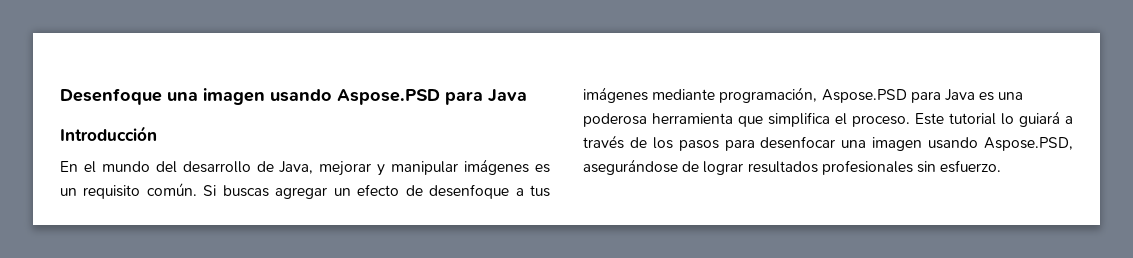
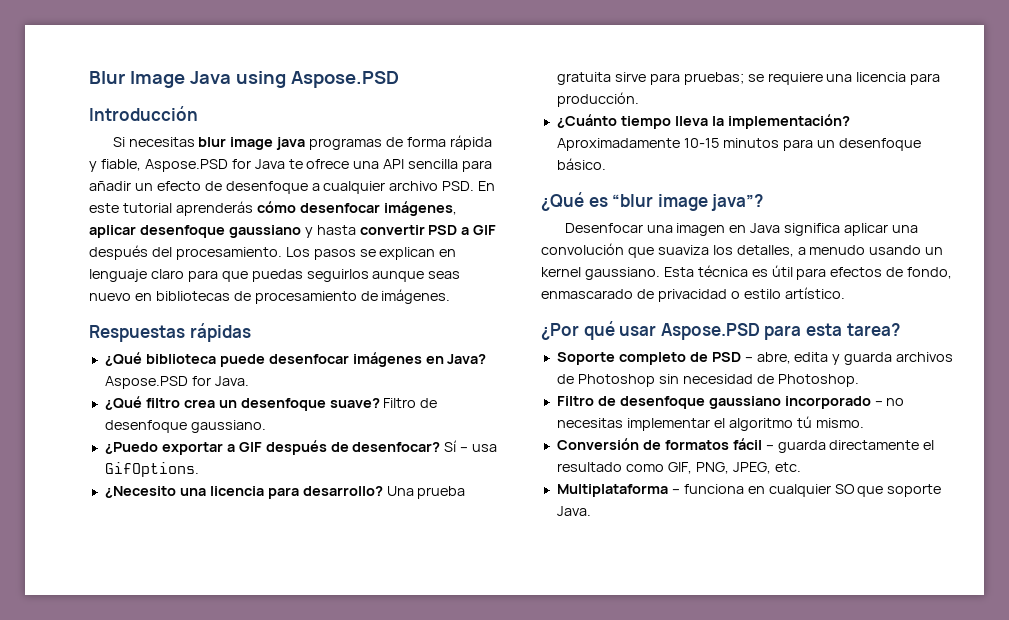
- Desenfoque una imagen usando Aspose.PSD para Java
+ Blur Image Java using Aspose.PSD
- En el mundo del desarrollo de Java, mejorar y manipular imágenes es un requisito común. Si buscas agregar un efecto de desenfoque a tus imágenes mediante programación, Aspose.PSD para Java es una poderosa herramienta que simplifica el proceso. Este tutorial lo guiará a través de los pasos para desenfocar una imagen usando Aspose.PSD, asegurándose de lograr resultados profesionales sin esfuerzo.
+ Si necesitas blur image java programas de forma rápida y fiable, Aspose.PSD for Java te ofrece una API sencilla para añadir un efecto de desenfoque a cualquier archivo PSD. En este tutorial aprenderás cómo desenfocar imágenes, aplicar desenfoque gaussiano y hasta convertir PSD a GIF después del procesamiento. Los pasos se explican en lenguaje claro para que puedas seguirlos aunque seas nuevo en bibliotecas de procesamiento de imágenes.
+ Respuestas rápidas
+ ¿Qué biblioteca puede desenfocar imágenes en Java? Aspose.PSD for Java.
+ ¿Qué filtro crea un desenfoque suave? Filtro de desenfoque gaussiano.
+ ¿Puedo exportar a GIF después de desenfocar? Sí – usa GifOptions.
+ ¿Necesito una licencia para desarrollo? Una prueba gratuita sirve para pruebas; se requiere una licencia para producción.
+ ¿Cuánto tiempo lleva la implementación? Aproximadamente 10‑15 minutos para un desenfoque básico.
+ ¿Qué es “blur image java”?
+ Desenfocar una imagen en Java significa aplicar una convolución que suaviza los detalles, a menudo usando un kernel gaussiano. Esta técnica es útil para efectos de fondo, enmascarado de privacidad o estilo artístico.
+ ¿Por qué usar Aspose.PSD para esta tarea?
+ Soporte completo de PSD – abre, edita y guarda archivos de Photoshop sin necesidad de Photoshop.
+ Filtro de desenfoque gaussiano incorporado – no necesitas implementar el algoritmo tú mismo.
+ Conversión de formatos fácil – guarda directamente el resultado como GIF, PNG, JPEG, etc.
+ Multiplataforma – funciona en cualquier SO que soporte Java.

